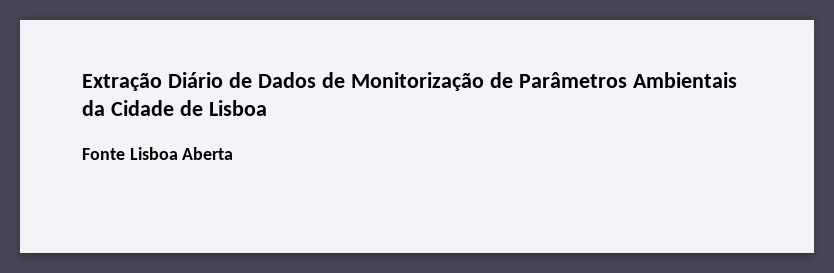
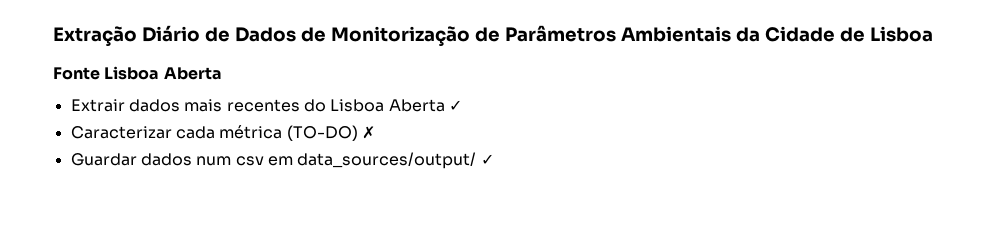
+ Extrair dados mais recentes do Lisboa Aberta ✓
+ Caracterizar cada métrica (TO-DO) ✗
+ Guardar dados num csv em data_sources/output/ ✓

